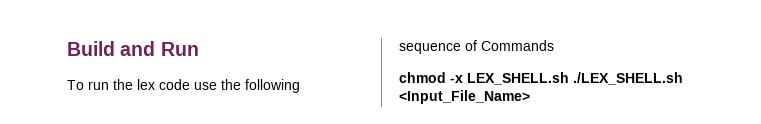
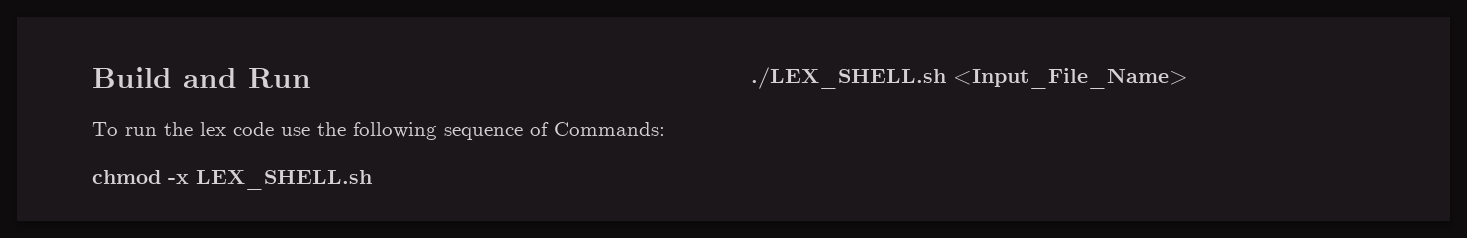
- To run the lex code use the following sequence of Commands
+ To run the lex code use the following sequence of Commands:
- chmod -x LEX_SHELL.sh ./LEX_SHELL.sh <Input_File_Name>
+ chmod -x LEX_SHELL.sh
+ ./LEX_SHELL.sh <Input_File_Name>

